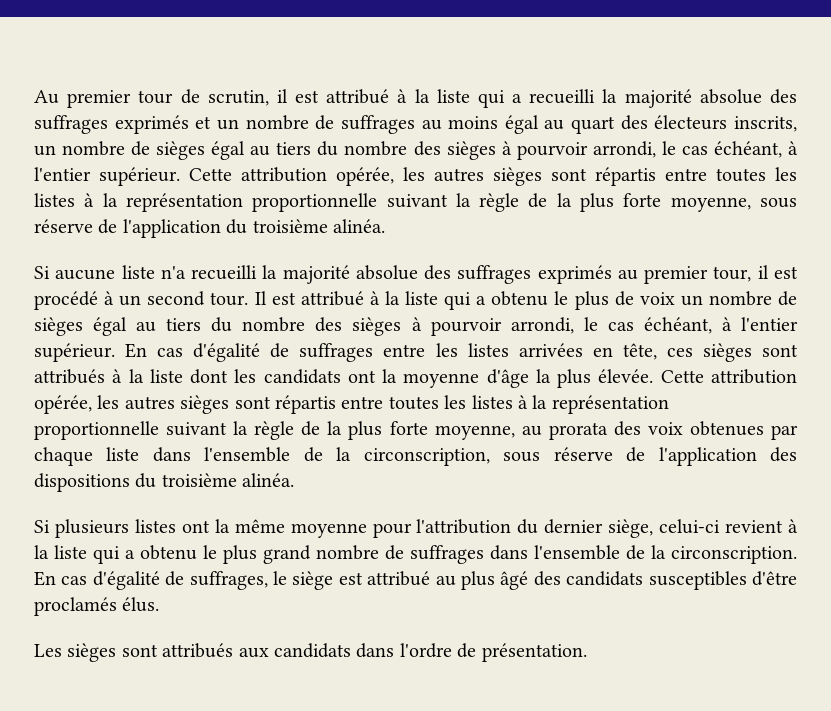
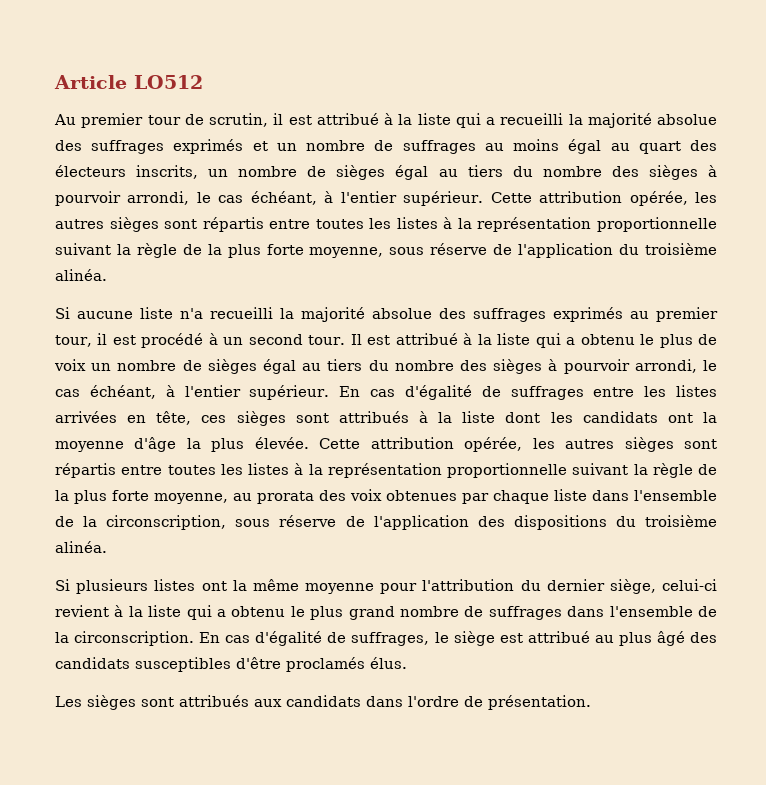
+ Article LO512

